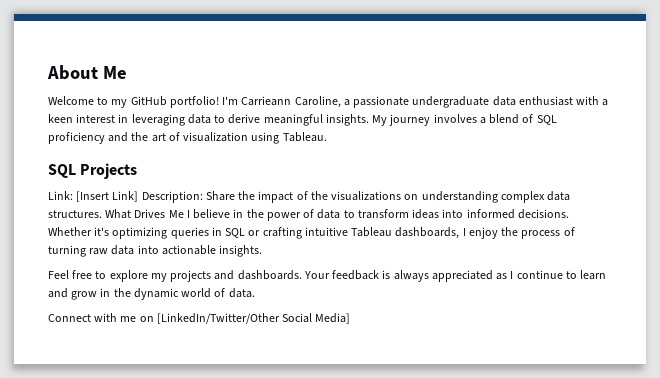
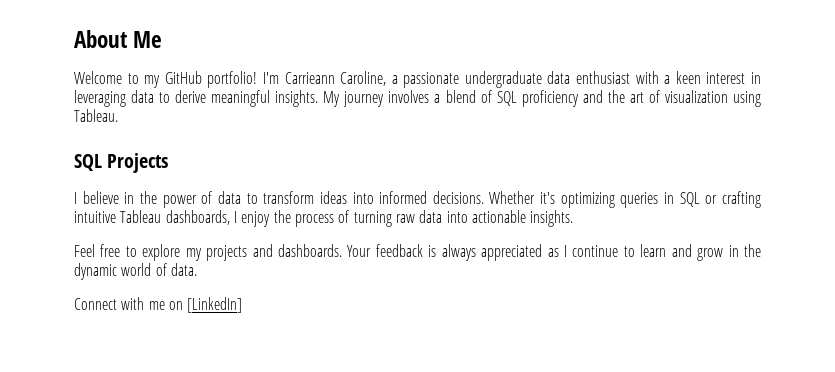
- Link: [Insert Link] Description: Share the impact of the visualizations on understanding complex data structures. What Drives Me I believe in the power of data to transform ideas into informed decisions.
+ I believe in the power of data to transform ideas into informed decisions.
- Connect with me on [LinkedIn/Twitter/Other Social Media]
+ Connect with me on [LinkedIn]

